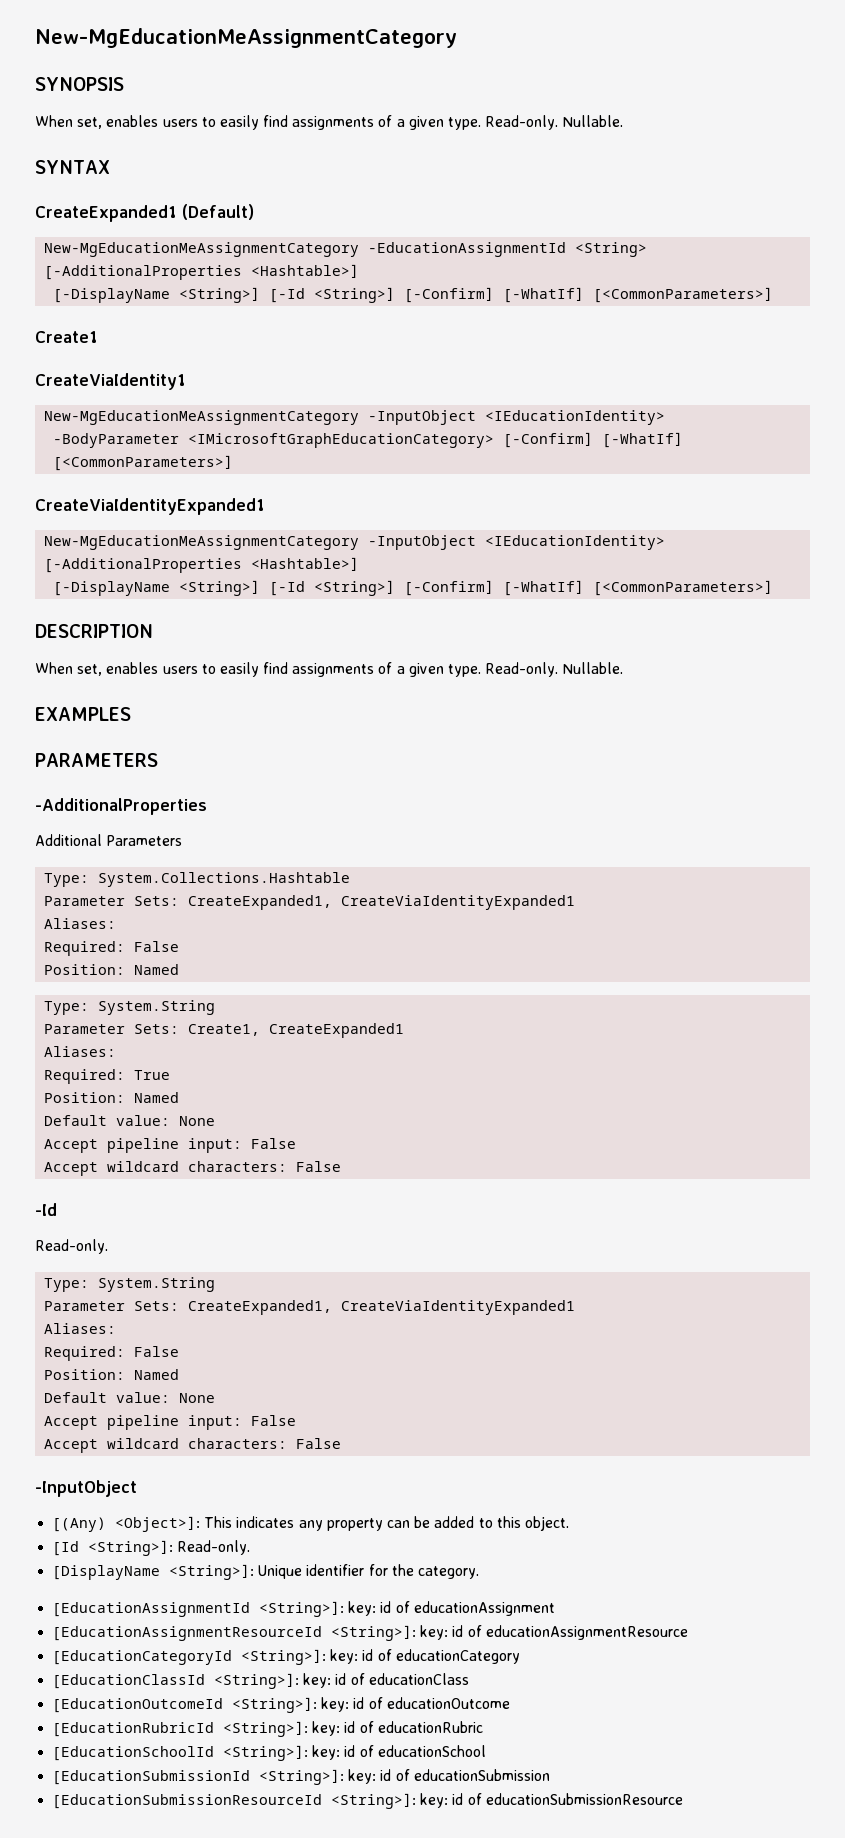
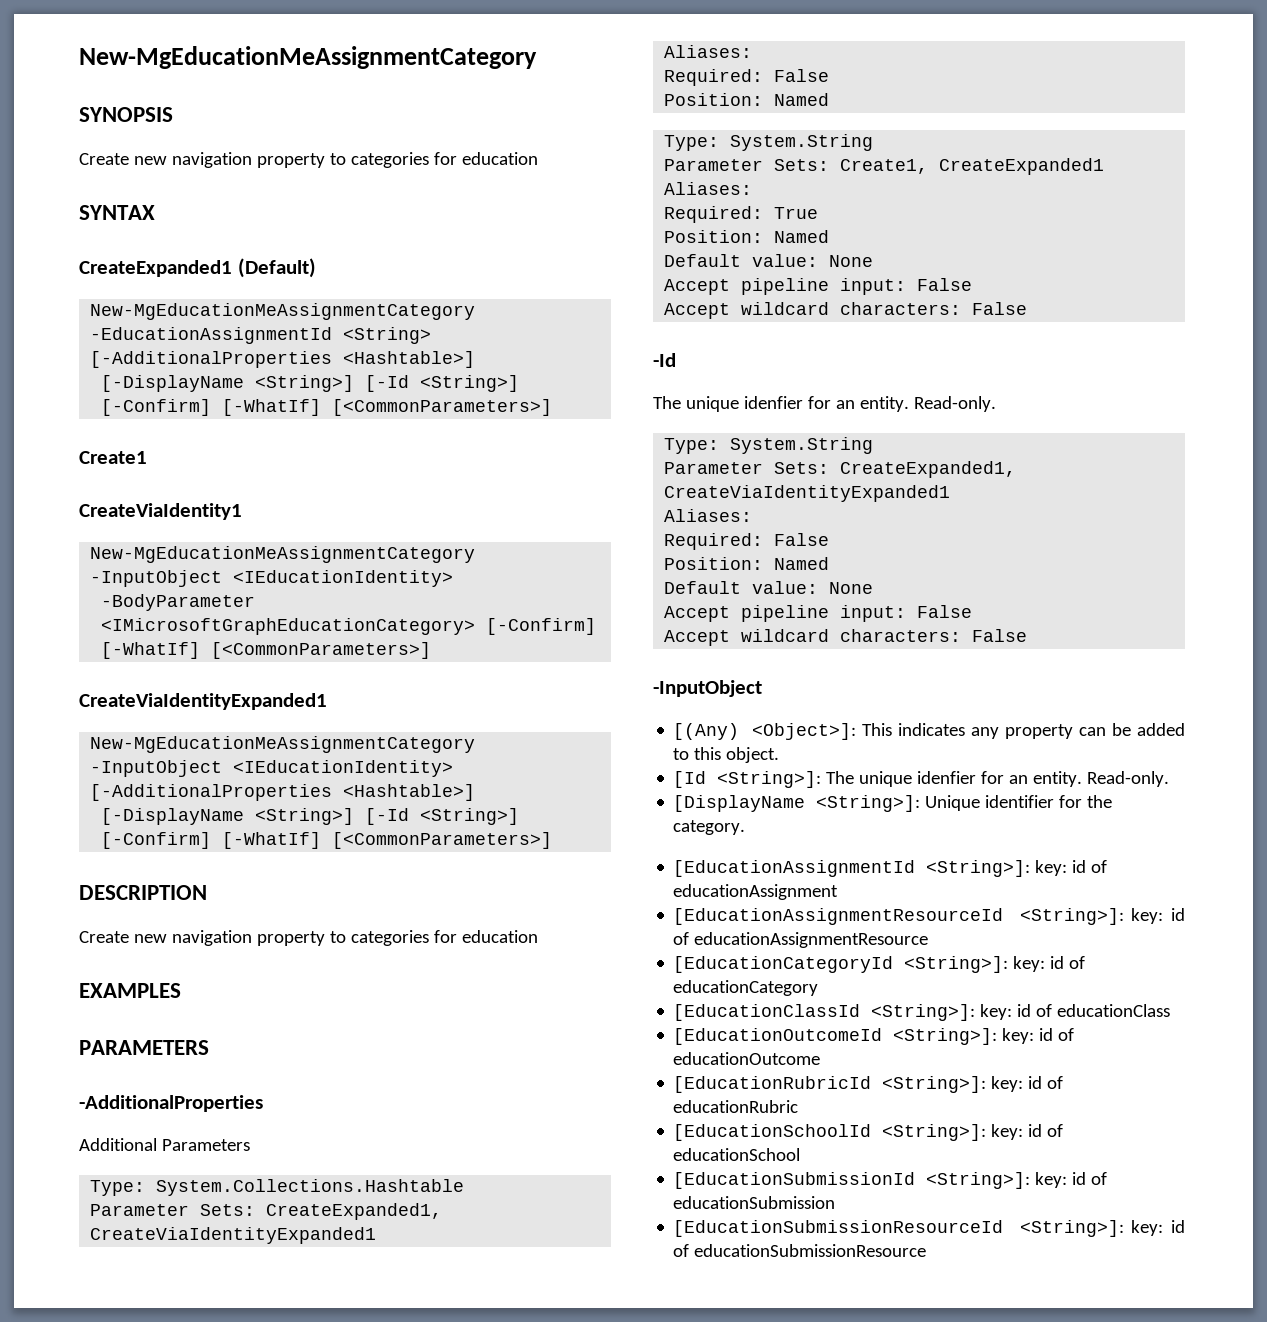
  SYNOPSIS
- When set, enables users to easily find assignments of a given type. Read-only. Nullable.
+ Create new navigation property to categories for education
  DESCRIPTION
- When set, enables users to easily find assignments of a given type. Read-only. Nullable.
+ Create new navigation property to categories for education
  -Id
- Read-only.
+ The unique idenfier for an entity. Read-only.
- [Id <String>]: Read-only.
+ [Id <String>]: The unique idenfier for an entity. Read-only.

